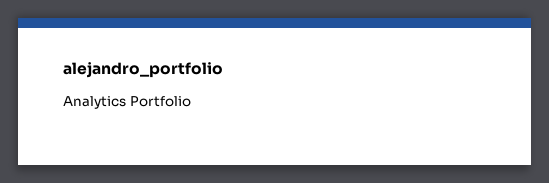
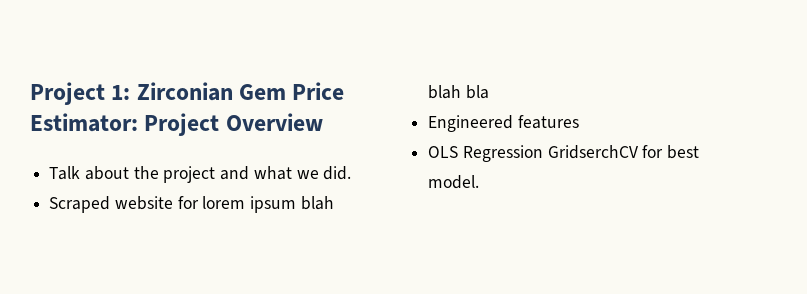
- alejandro_portfolio
- Analytics Portfolio
+ Project 1: Zirconian Gem Price Estimator: Project Overview
+ Talk about the project and what we did.
+ Scraped website for lorem ipsum blah blah bla
+ Engineered features
+ OLS Regression GridserchCV for best model.

